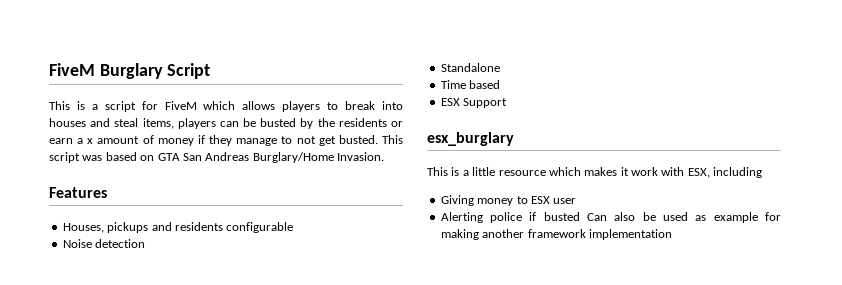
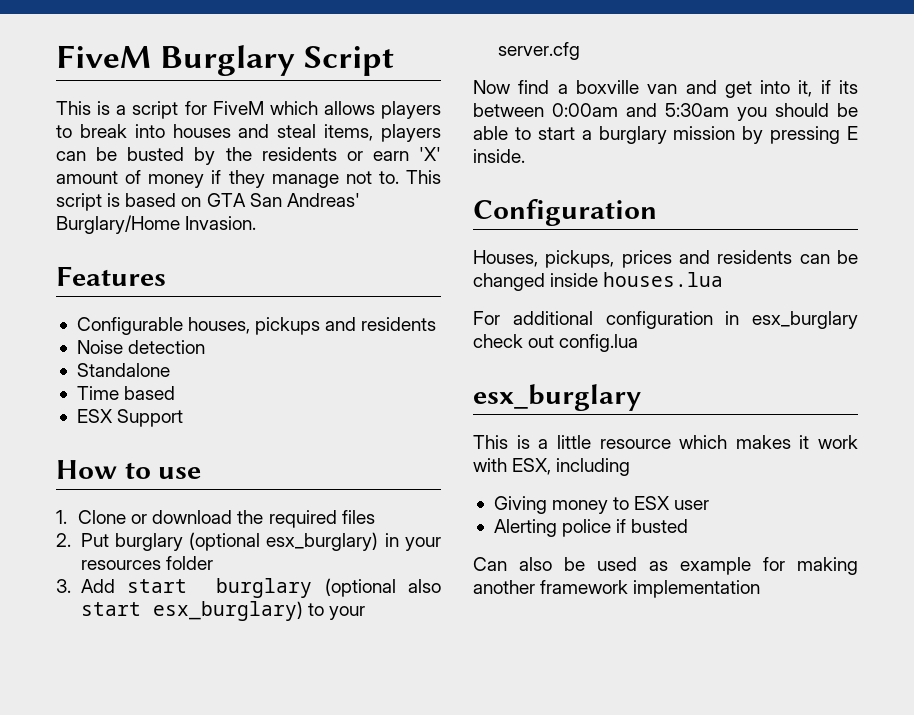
- This is a script for FiveM which allows players to break into houses and steal items, players can be busted by the residents or earn a x amount of money if they manage to not get busted.
+ This is a script for FiveM which allows players to break into houses and steal items, players can be busted by the residents or earn 'X' amount of money if they manage not to.
- This script was based on GTA San Andreas Burglary/Home Invasion.
+ This script is based on GTA San Andreas' Burglary/Home Invasion.
- Houses, pickups and residents configurable
+ Configurable houses, pickups and residents
+ How to use
+ 1. Clone or download the required files
+ 2. Put burglary (optional esx_burglary) in your resources folder
+ 3. Add start burglary (optional also start esx_burglary) to your server.cfg
+ Now find a boxville van and get into it, if its between 0:00am and 5:30am you should be able to start a burglary mission by pressing E inside.
+ Configuration
+ Houses, pickups, prices and residents can be changed inside houses.lua
+ For additional configuration in esx_burglary check out config.lua
- Alerting police if busted Can also be used as example for making another framework implementation
+ Alerting police if busted
+ Can also be used as example for making another framework implementation

